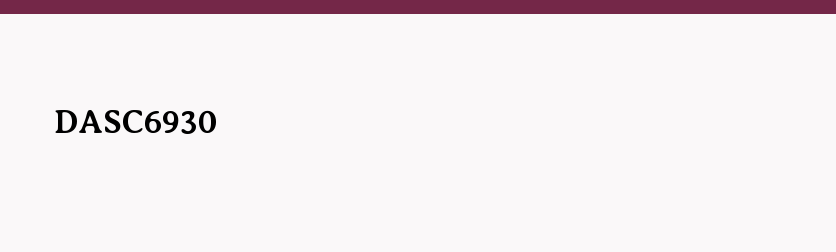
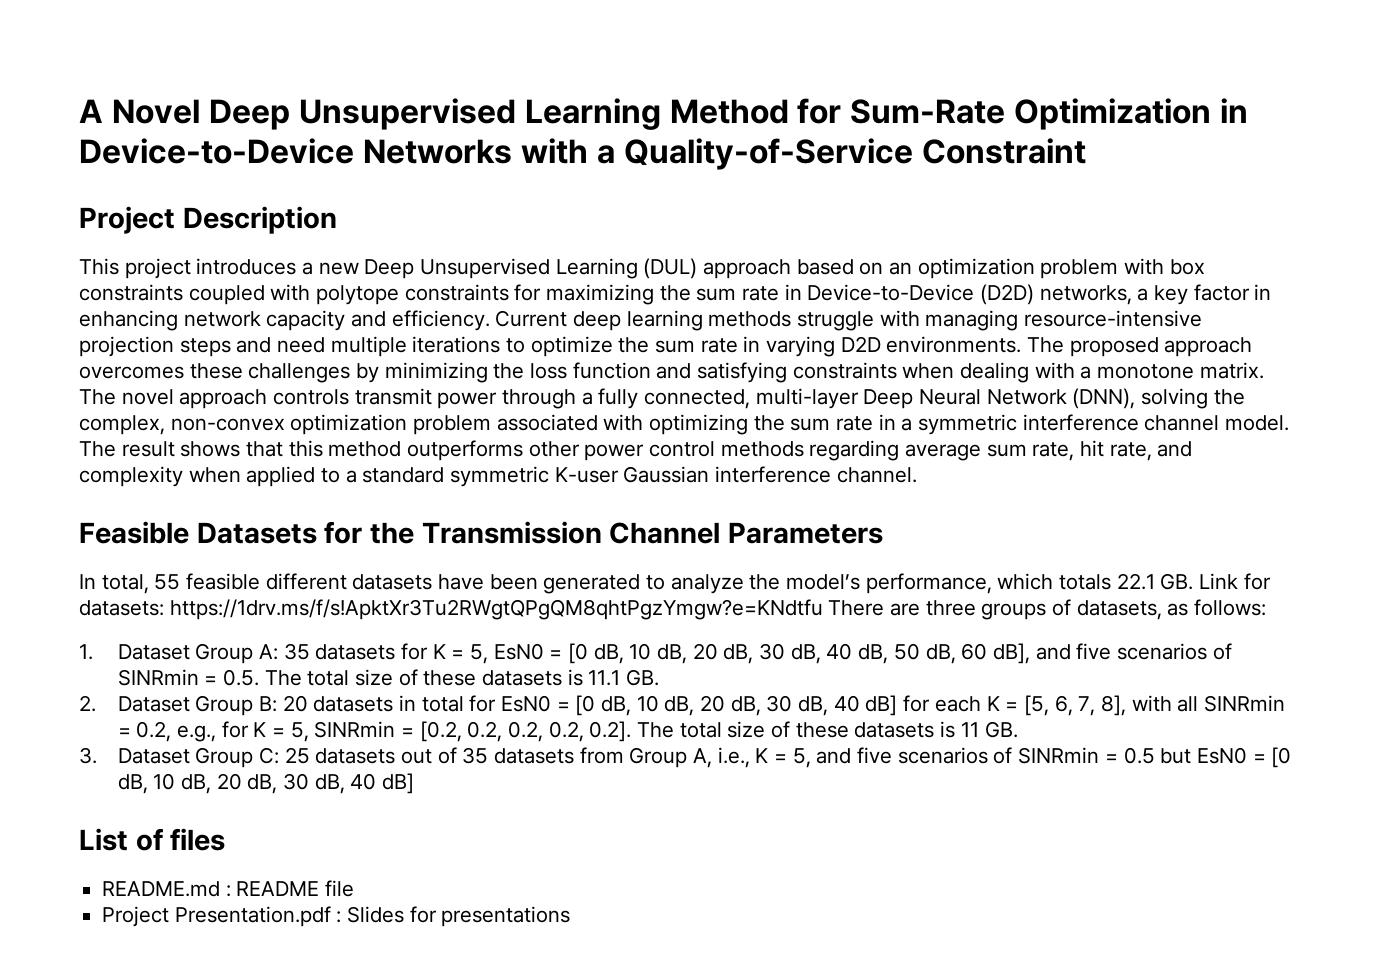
- DASC6930
+ A Novel Deep Unsupervised Learning Method for Sum-Rate Optimization in Device-to-Device Networks with a Quality-of-Service Constraint
+ Project Description
+ This project introduces a new Deep Unsupervised Learning (DUL) approach based on an optimization problem with box constraints coupled with polytope constraints for maximizing the sum rate in Device-to-Device (D2D) networks, a key factor in enhancing network capacity and efficiency. Current deep learning methods struggle with managing resource-intensive projection steps and need multiple iterations to optimize the sum rate in varying D2D environments. The proposed approach overcomes these challenges by minimizing the loss function and satisfying constraints when dealing with a monotone matrix. The novel approach controls transmit power through a fully connected, multi-layer Deep Neural Network (DNN), solving the complex, non-convex optimization problem associated with optimizing the sum rate in a symmetric interference channel model. The result shows that this method outperforms other power control methods regarding average sum rate, hit rate, and complexity when applied to a standard symmetric K-user Gaussian interference channel.
+ Feasible Datasets for the Transmission Channel Parameters
+ In total, 55 feasible different datasets have been generated to analyze the model’s performance, which totals 22.1 GB. Link for datasets: https://1drv.ms/f/s!ApktXr3Tu2RWgtQPgQM8qhtPgzYmgw?e=KNdtfu There are three groups of datasets, as follows:
+ 1. Dataset Group A: 35 datasets for K = 5, EsN0 = [0 dB, 10 dB, 20 dB, 30 dB, 40 dB, 50 dB, 60 dB], and five scenarios of SINRmin = 0.5. The total size of these datasets is 11.1 GB.
+ 2. Dataset Group B: 20 datasets in total for EsN0 = [0 dB, 10 dB, 20 dB, 30 dB, 40 dB] for each K = [5, 6, 7, 8], with all SINRmin = 0.2, e.g., for K = 5, SINRmin = [0.2, 0.2, 0.2, 0.2, 0.2]. The total size of these datasets is 11 GB.
+ 3. Dataset Group C: 25 datasets out of 35 datasets from Group A, i.e., K = 5, and five scenarios of SINRmin = 0.5 but EsN0 = [0 dB, 10 dB, 20 dB, 30 dB, 40 dB]
+ List of files
+ README.md : README file
+ Project Presentation.pdf : Slides for presentations

